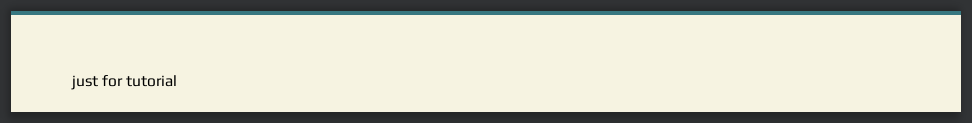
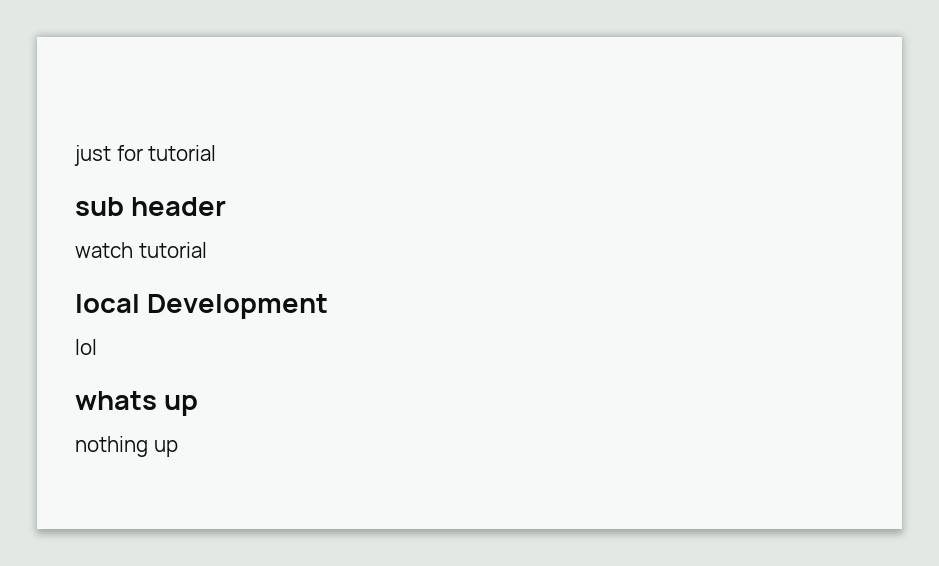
+ sub header
+ watch tutorial
+ local Development
+ lol
+ whats up
+ nothing up

